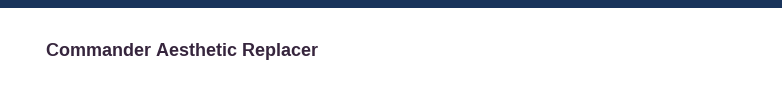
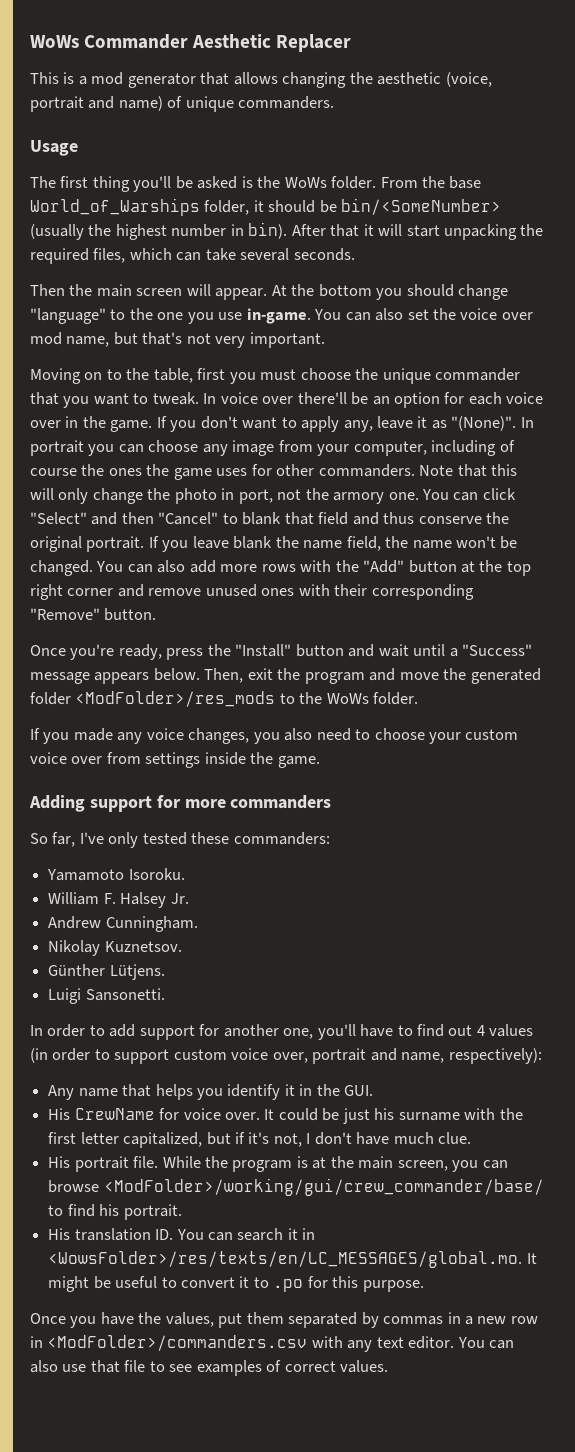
- Commander Aesthetic Replacer
+ WoWs Commander Aesthetic Replacer
+ This is a mod generator that allows changing the aesthetic (voice, portrait and name) of unique commanders.
+ Usage
+ The first thing you'll be asked is the WoWs folder. From the base World_of_Warships folder, it should be bin/<SomeNumber> (usually the highest number in bin). After that it will start unpacking the required files, which can take several seconds.
+ Then the main screen will appear. At the bottom you should change "language" to the one you use in-game. You can also set the voice over mod name, but that's not very important.
+ Moving on to the table, first you must choose the unique commander that you want to tweak. In voice over there'll be an option for each voice over in the game. If you don't want to apply any, leave it as "(None)". In portrait you can choose any image from your computer, including of course the ones the game uses for other commanders. Note that this will only change the photo in port, not the armory one. You can click "Select" and then "Cancel" to blank that field and thus conserve the original portrait. If you leave blank the name field, the name won't be changed. You can also add more rows with the "Add" button at the top right corner and remove unused ones with their corresponding "Remove" button.
+ Once you're ready, press the "Install" button and wait until a "Success" message appears below. Then, exit the program and move the generated folder <ModFolder>/res_mods to the WoWs folder.
+ If you made any voice changes, you also need to choose your custom voice over from settings inside the game.
+ Adding support for more commanders
+ So far, I've only tested these commanders:
+ Yamamoto Isoroku.
+ William F. Halsey Jr.
+ Andrew Cunningham.
+ Nikolay Kuznetsov.
+ Günther Lütjens.
+ Luigi Sansonetti.
+ In order to add support for another one, you'll have to find out 4 values (in order to support custom voice over, portrait and name, respectively):
+ Any name that helps you identify it in the GUI.
+ His CrewName for voice over. It could be just his surname with the first letter capitalized, but if it's not, I don't have much clue.
+ His portrait file. While the program is at the main screen, you can browse <ModFolder>/working/gui/crew_commander/base/ to find his portrait.
+ His translation ID. You can search it in <WowsFolder>/res/texts/en/LC_MESSAGES/global.mo. It might be useful to convert it to .po for this purpose.
+ Once you have the values, put them separated by commas in a new row in <ModFolder>/commanders.csv with any text editor. You can also use that file to see examples of correct values.

